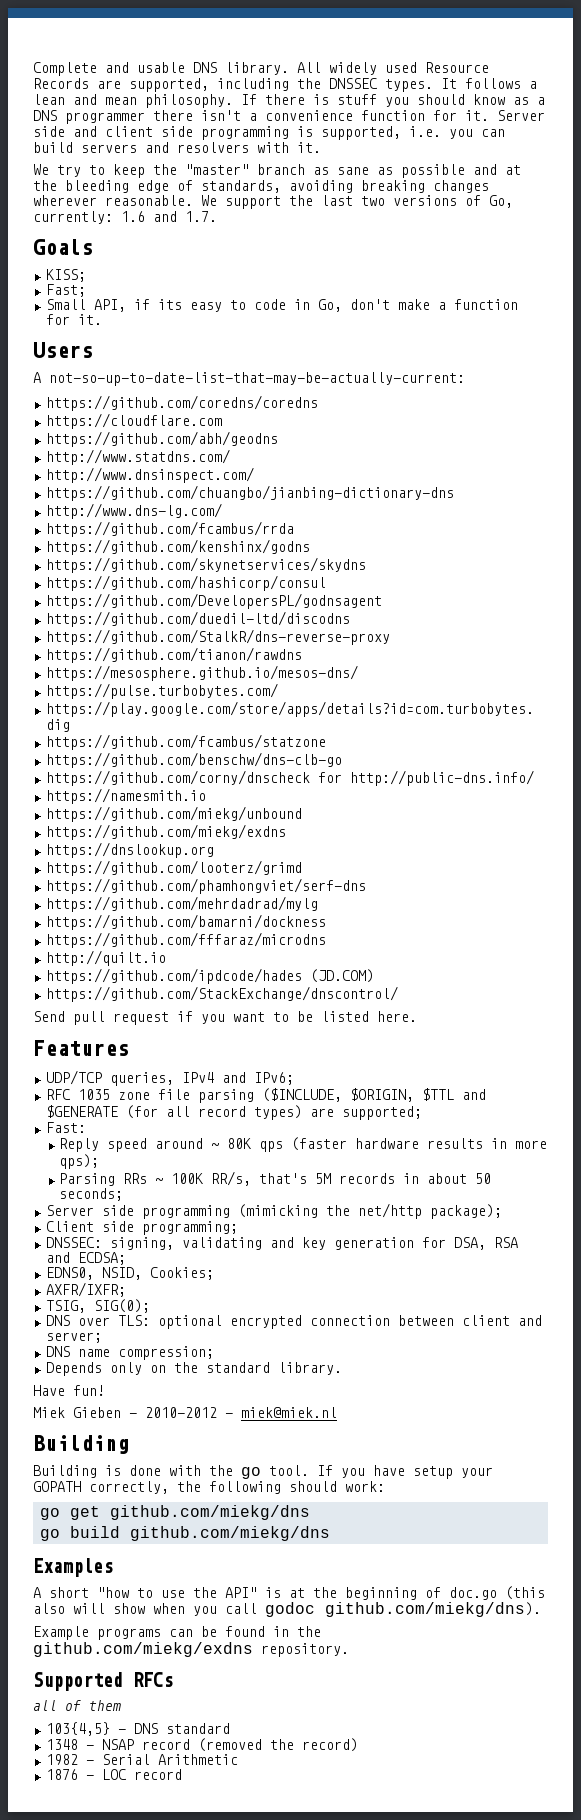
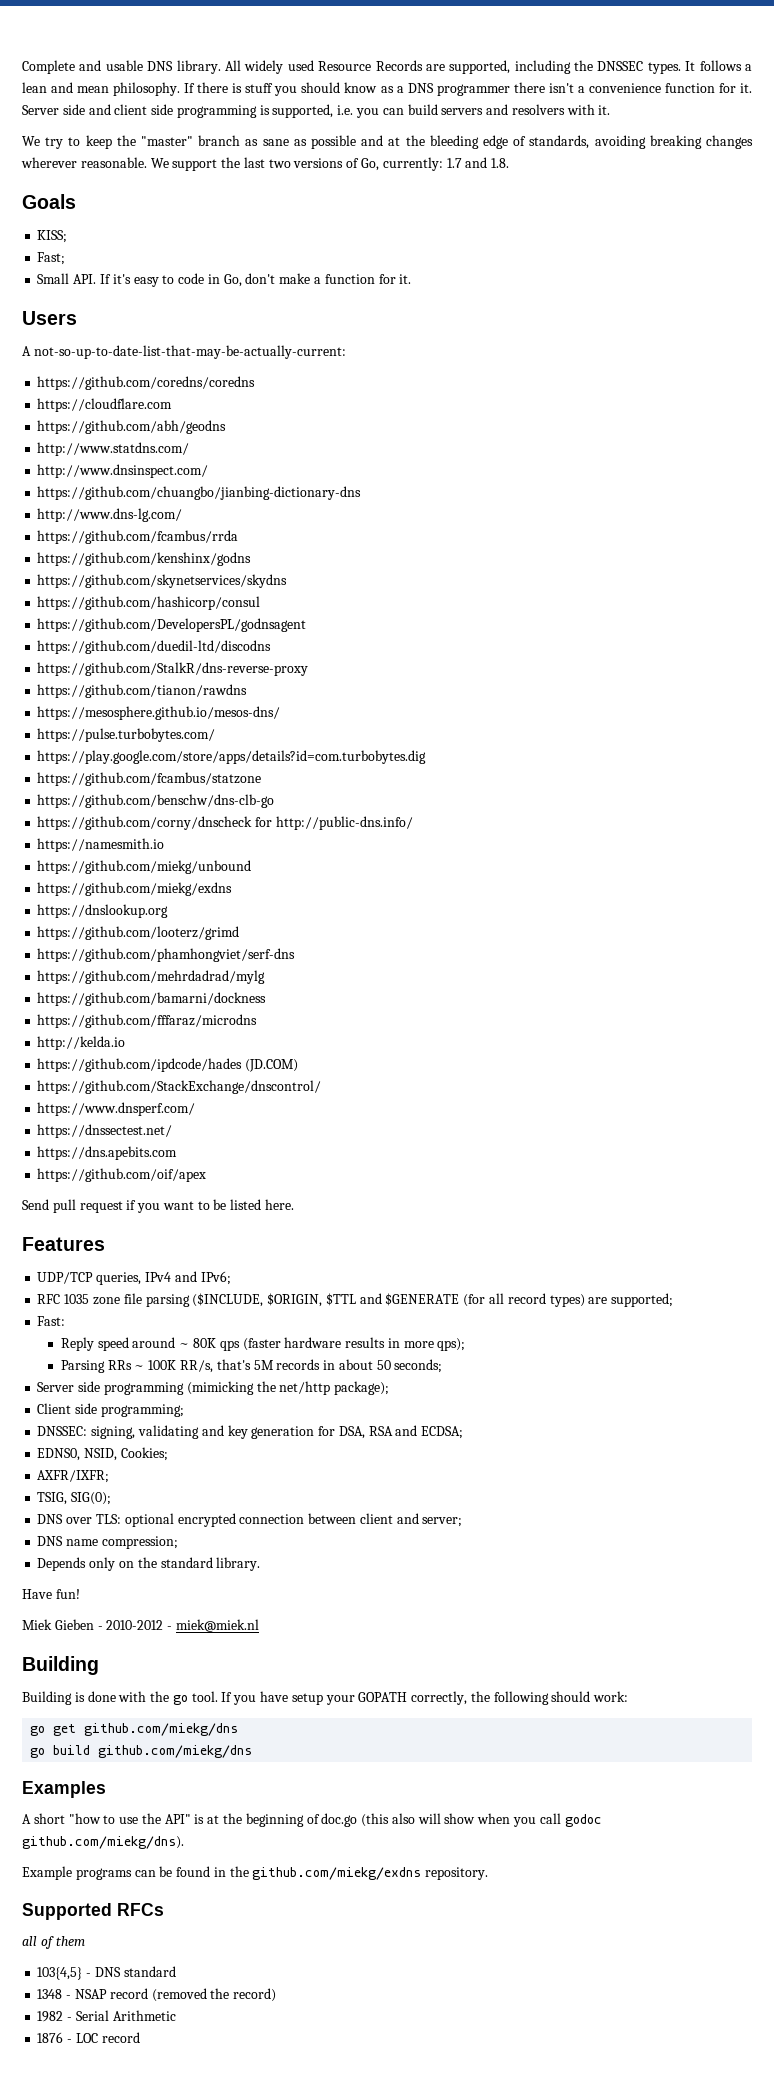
- We support the last two versions of Go, currently: 1.6 and 1.7.
+ We support the last two versions of Go, currently: 1.7 and 1.8.
- Small API, if its easy to code in Go, don't make a function for it.
+ Small API. If it's easy to code in Go, don't make a function for it.
- http://quilt.io
+ http://kelda.io
+ https://www.dnsperf.com/
+ https://dnssectest.net/
+ https://dns.apebits.com
+ https://github.com/oif/apex

